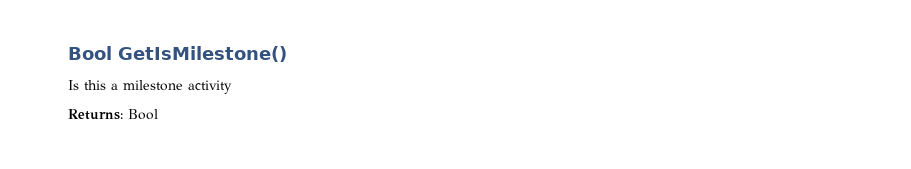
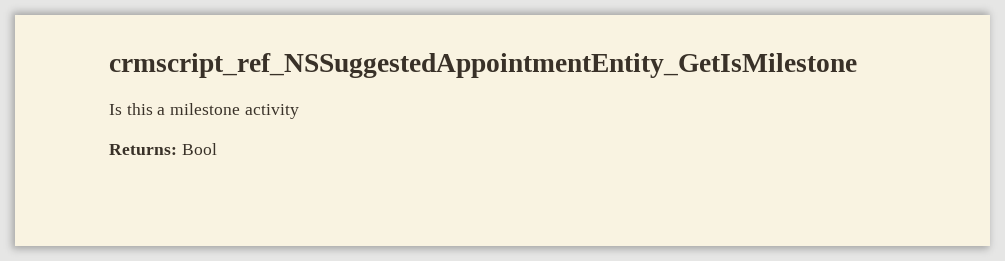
- Bool GetIsMilestone()
+ crmscript_ref_NSSuggestedAppointmentEntity_GetIsMilestone

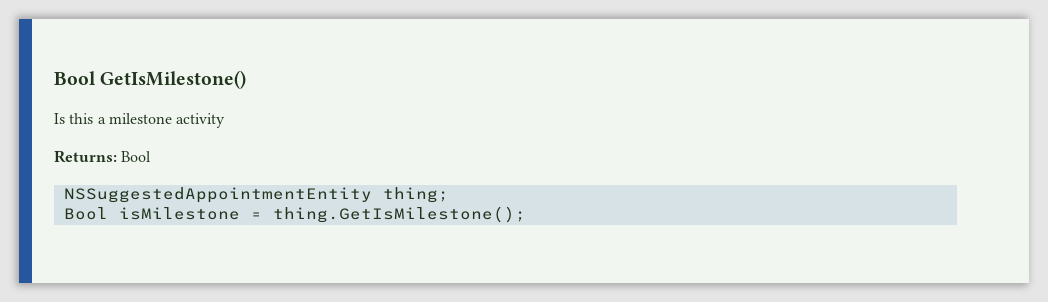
- crmscript_ref_NSSuggestedAppointmentEntity_GetIsMilestone
+ Bool GetIsMilestone()
+ NSSuggestedAppointmentEntity thing;
+ Bool isMilestone = thing.GetIsMilestone();

